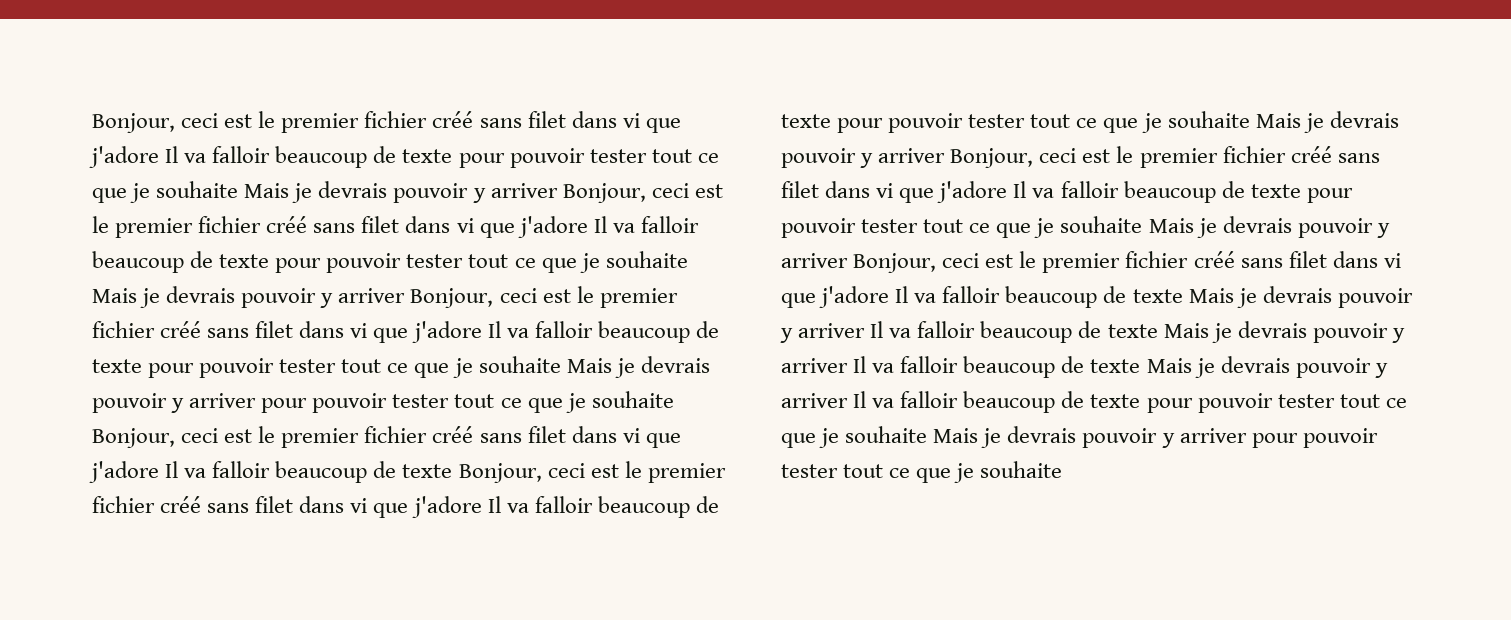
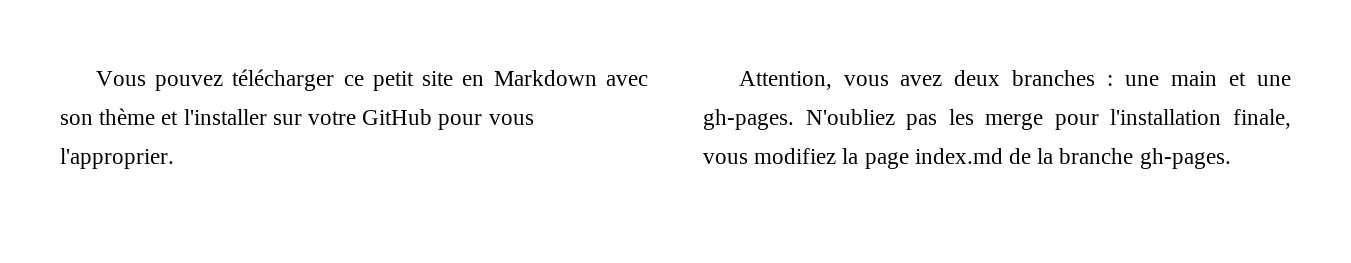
- Bonjour, ceci est le premier fichier créé sans filet dans vi que j'adore Il va falloir beaucoup de texte pour pouvoir tester tout ce que je souhaite Mais je devrais pouvoir y arriver Bonjour, ceci est le premier fichier créé sans filet dans vi que j'adore Il va falloir beaucoup de texte pour pouvoir tester tout ce que je souhaite Mais je devrais pouvoir y arriver Bonjour, ceci est le premier fichier créé sans filet dans vi que j'adore Il va falloir beaucoup de texte pour pouvoir tester tout ce que je souhaite Mais je devrais pouvoir y arriver pour pouvoir tester tout ce que je souhaite Bonjour, ceci est le premier fichier créé sans filet dans vi que j'adore Il va falloir beaucoup de texte Bonjour, ceci est le premier fichier créé sans filet dans vi que j'adore Il va falloir beaucoup de texte pour pouvoir tester tout ce que je souhaite Mais je devrais pouvoir y arriver Bonjour, ceci est le premier fichier créé sans filet dans vi que j'adore Il va falloir beaucoup de texte pour pouvoir tester tout ce que je souhaite Mais je devrais pouvoir y arriver Bonjour, ceci est le premier fichier créé sans filet dans vi que j'adore Il va falloir beaucoup de texte Mais je devrais pouvoir y arriver Il va falloir beaucoup de texte Mais je devrais pouvoir y arriver Il va falloir beaucoup de texte Mais je devrais pouvoir y arriver Il va falloir beaucoup de texte pour pouvoir tester tout ce que je souhaite Mais je devrais pouvoir y arriver pour pouvoir tester tout ce que je souhaite
+ Vous pouvez télécharger ce petit site en Markdown avec son thème et l'installer sur votre GitHub pour vous l'approprier.
+ Attention, vous avez deux branches : une main et une gh-pages. N'oubliez pas les merge pour l'installation finale, vous modifiez la page index.md de la branche gh-pages.

